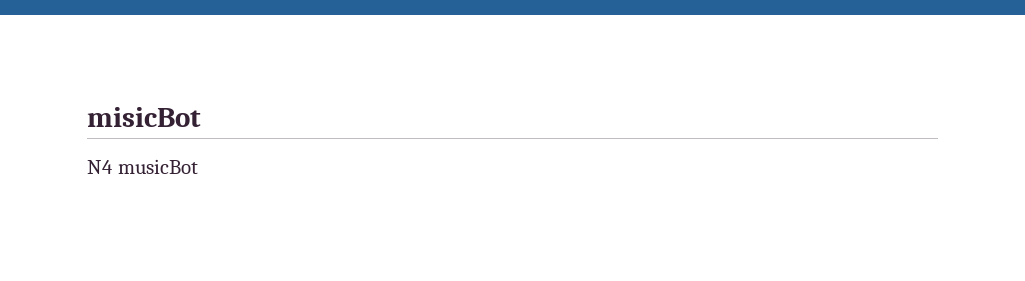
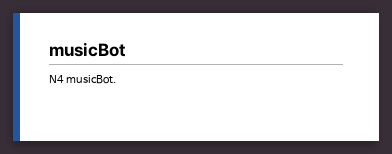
- misicBot
+ musicBot
- N4 musicBot
+ N4 musicBot.

